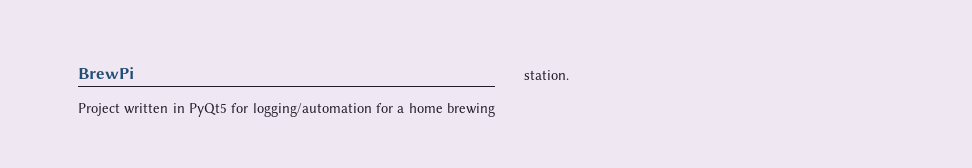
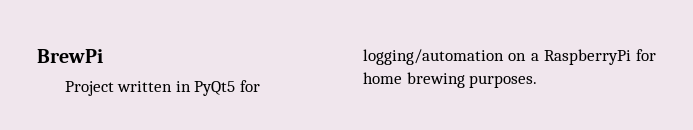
- Project written in PyQt5 for logging/automation for a home brewing station.
+ Project written in PyQt5 for logging/automation on a RaspberryPi for home brewing purposes.

